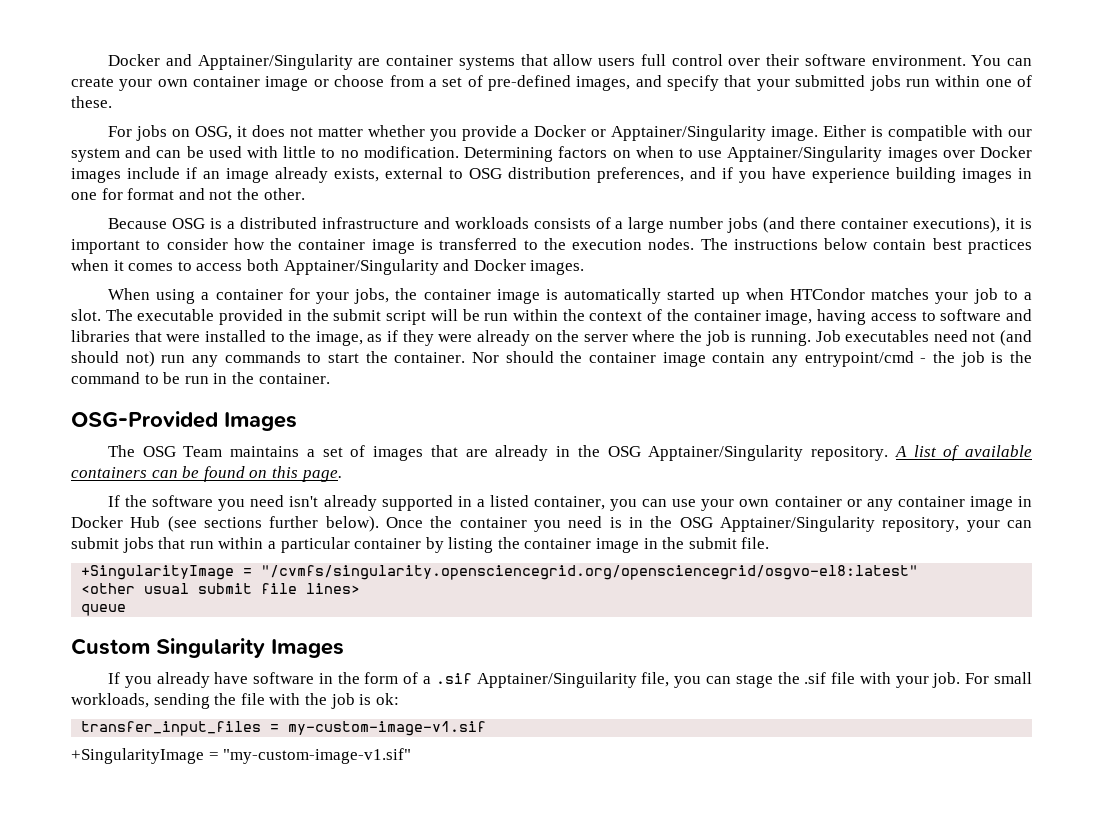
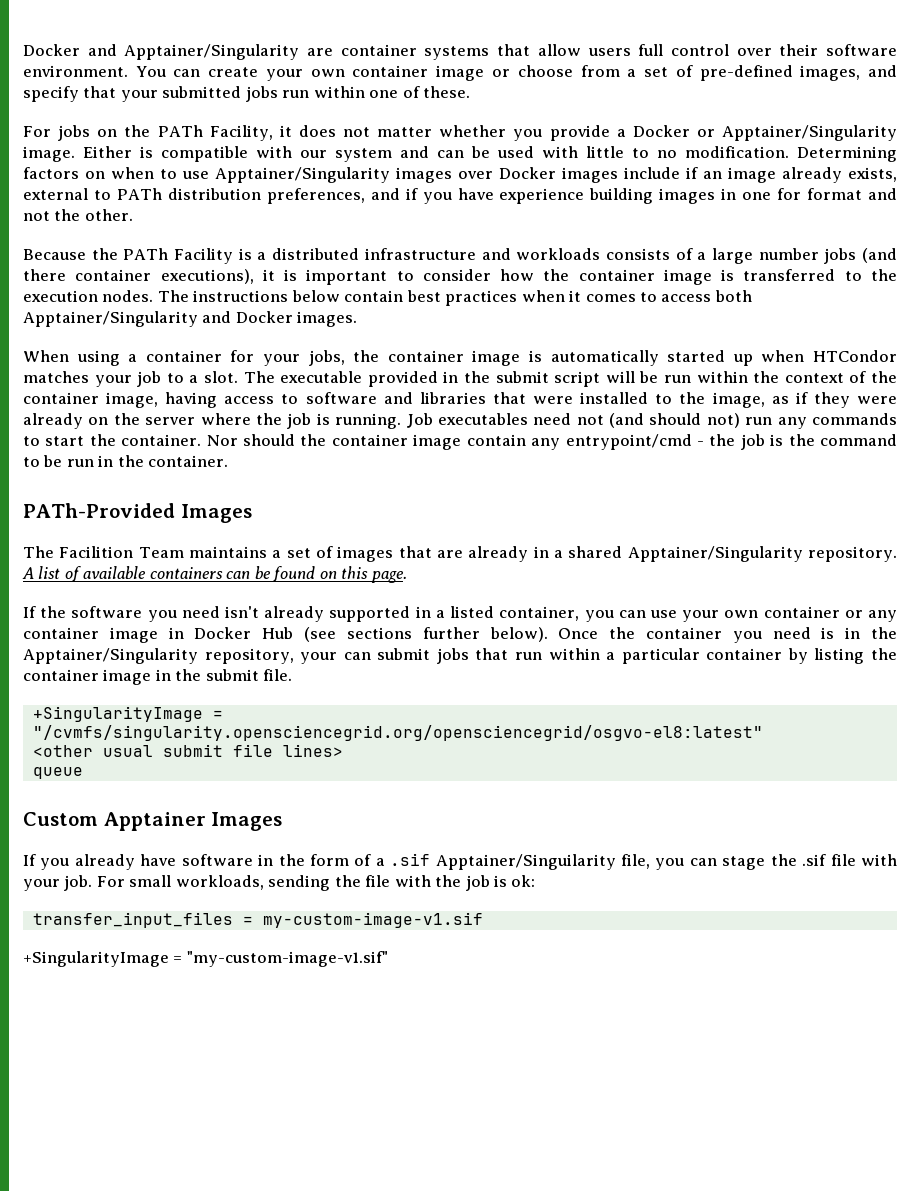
- For jobs on OSG, it does not matter whether you provide a Docker or Apptainer/Singularity image.
+ For jobs on the PATh Facility, it does not matter whether you provide a Docker or Apptainer/Singularity image.
- Determining factors on when to use Apptainer/Singularity images over Docker images include if an image already exists, external to OSG distribution preferences, and if you have experience building images in one for format and not the other.
+ Determining factors on when to use Apptainer/Singularity images over Docker images include if an image already exists, external to PATh distribution preferences, and if you have experience building images in one for format and not the other.
- Because OSG is a distributed infrastructure and workloads consists of a large number jobs (and there container executions), it is important to consider how the container image is transferred to the execution nodes.
+ Because the PATh Facility is a distributed infrastructure and workloads consists of a large number jobs (and there container executions), it is important to consider how the container image is transferred to the execution nodes.
- OSG-Provided Images
+ PATh-Provided Images
- The OSG Team maintains a set of images that are already in the OSG Apptainer/Singularity repository.
+ The Facilition Team maintains a set of images that are already in a shared Apptainer/Singularity repository.
- Once the container you need is in the OSG Apptainer/Singularity repository, your can submit jobs that run within a particular container by listing the container image in the submit file.
+ Once the container you need is in the Apptainer/Singularity repository, your can submit jobs that run within a particular container by listing the container image in the submit file.
- Custom Singularity Images
+ Custom Apptainer Images

